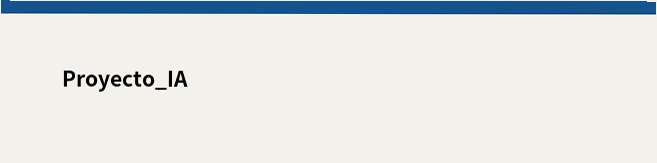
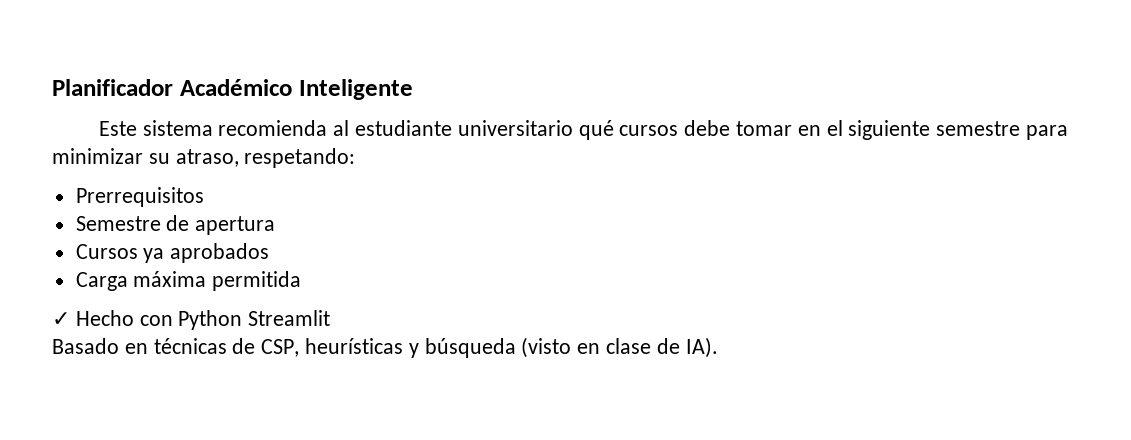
- Proyecto_IA
+ Planificador Académico Inteligente
+ Este sistema recomienda al estudiante universitario qué cursos debe tomar en el siguiente semestre para minimizar su atraso, respetando:
+ Prerrequisitos
+ Semestre de apertura
+ Cursos ya aprobados
+ Carga máxima permitida
+ ✓ Hecho con Python Streamlit
+ Basado en técnicas de CSP, heurísticas y búsqueda (visto en clase de IA).

